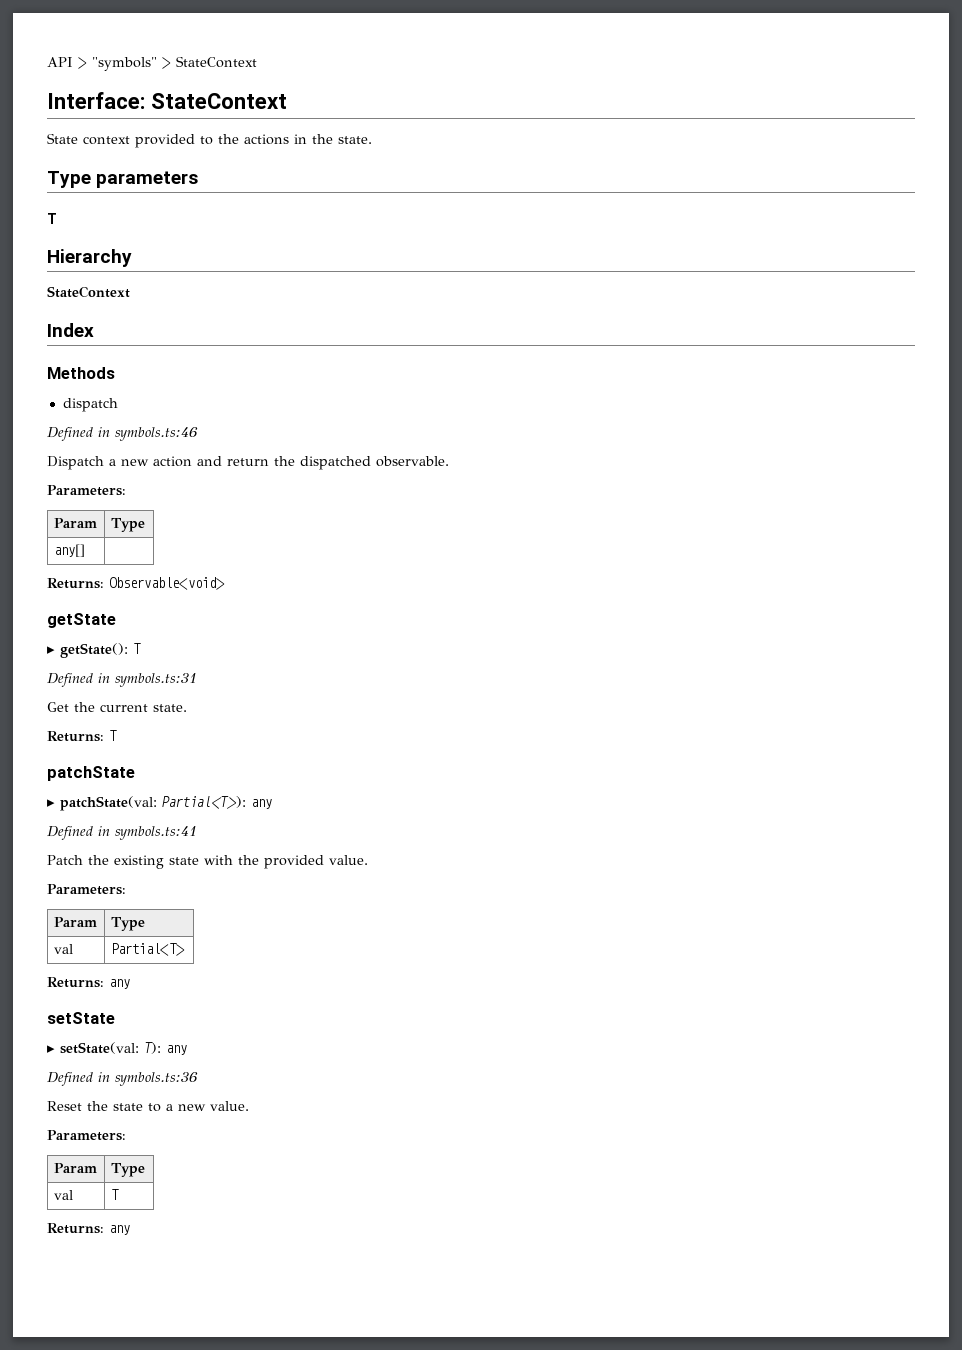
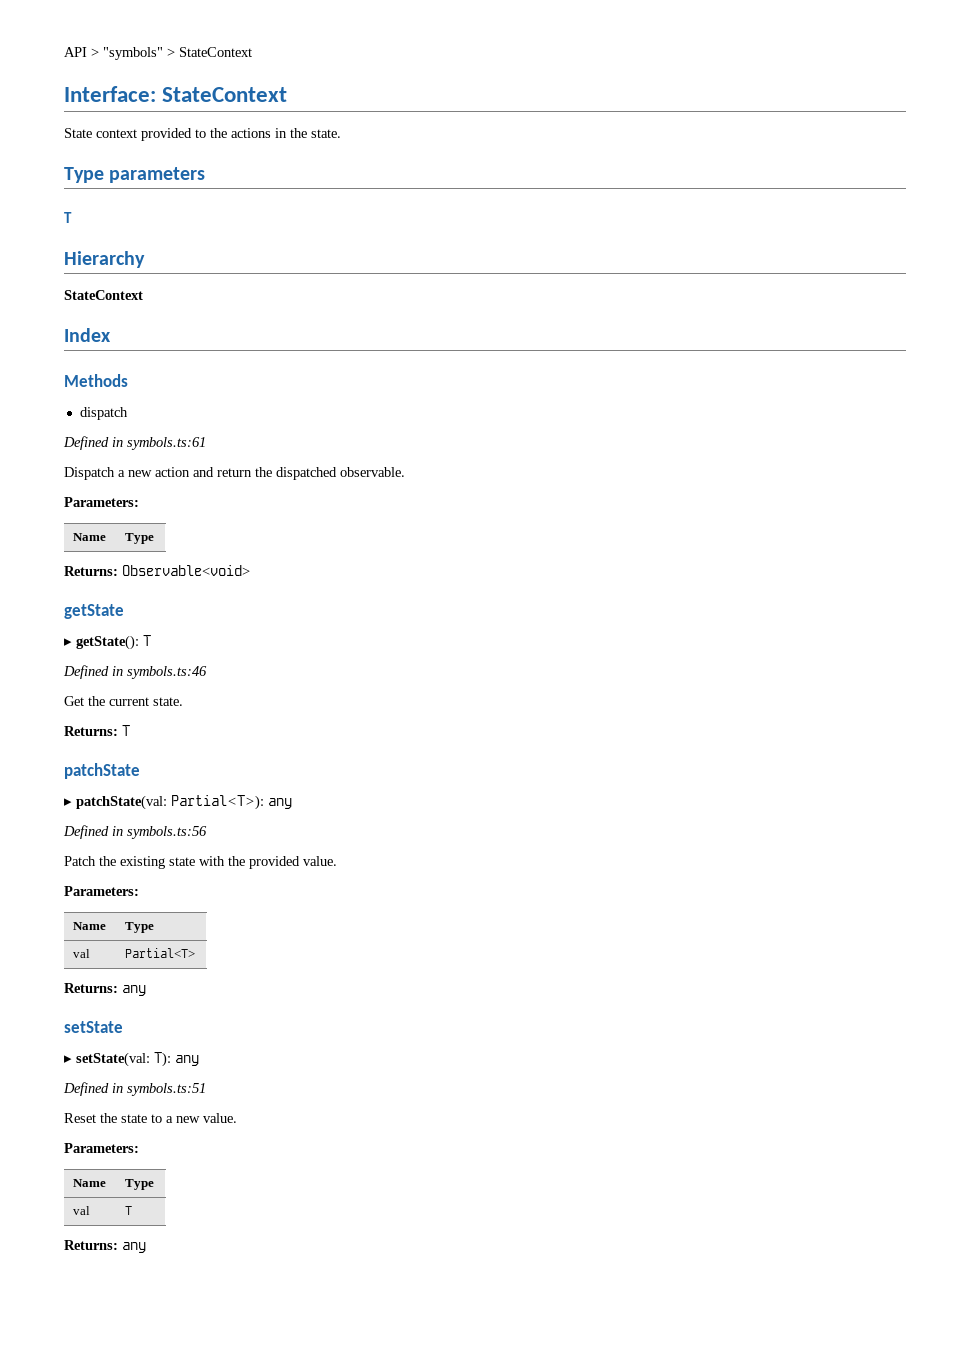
- Defined in symbols.ts:46
+ Defined in symbols.ts:61
  Dispatch a new action and return the dispatched observable.
  Parameters:
- Param | Type
- any[] |
+ Name | Type
- Defined in symbols.ts:31
+ Defined in symbols.ts:46
- Defined in symbols.ts:41
+ Defined in symbols.ts:56
  Patch the existing state with the provided value.
  Parameters:
- Param | Type
+ Name | Type
- Defined in symbols.ts:36
+ Defined in symbols.ts:51
  Reset the state to a new value.
  Parameters:
- Param | Type
+ Name | Type

